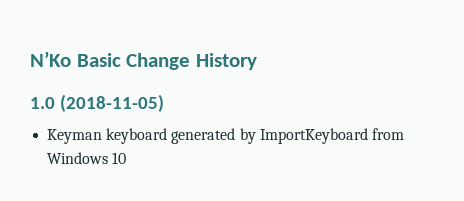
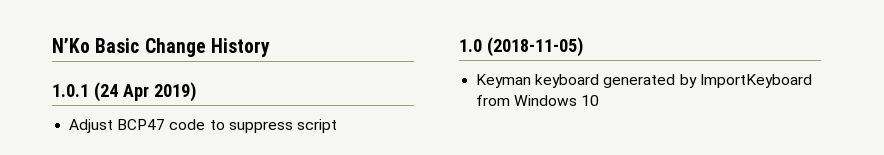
+ 1.0.1 (24 Apr 2019)
+ Adjust BCP47 code to suppress script

